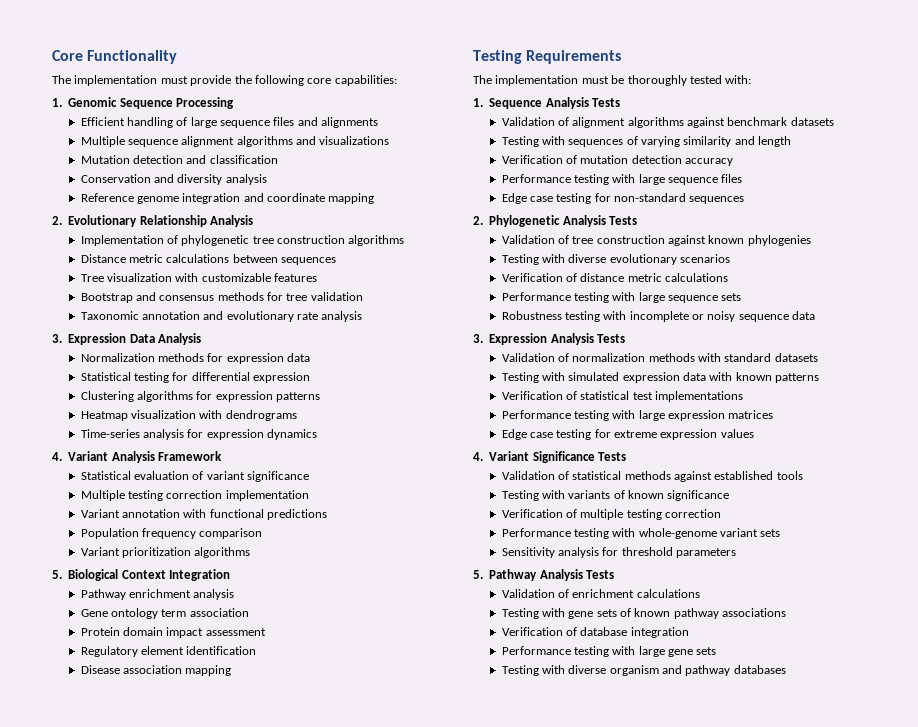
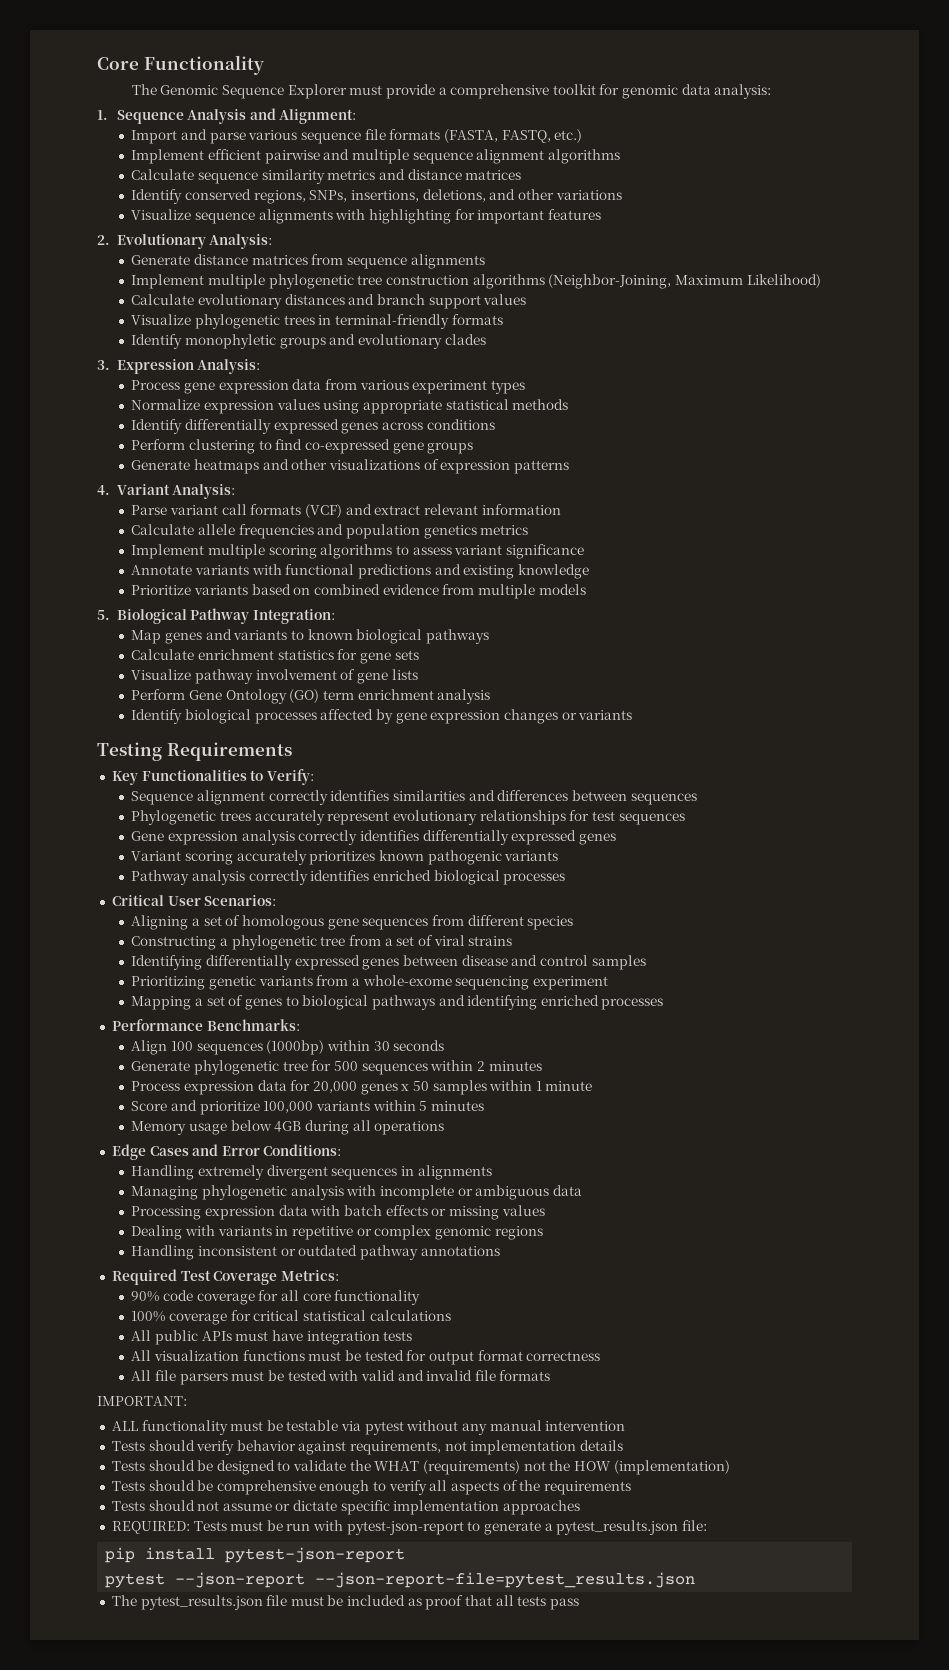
- The implementation must provide the following core capabilities:
- 1. Genomic Sequence Processing
- Efficient handling of large sequence files and alignments
- Multiple sequence alignment algorithms and visualizations
- Mutation detection and classification
- Conservation and diversity analysis
- Reference genome integration and coordinate mapping
- 2. Evolutionary Relationship Analysis
- Implementation of phylogenetic tree construction algorithms
- Distance metric calculations between sequences
- Tree visualization with customizable features
- Bootstrap and consensus methods for tree validation
- Taxonomic annotation and evolutionary rate analysis
- 3. Expression Data Analysis
- Normalization methods for expression data
- Statistical testing for differential expression
- Clustering algorithms for expression patterns
- Heatmap visualization with dendrograms
- Time-series analysis for expression dynamics
- 4. Variant Analysis Framework
- Statistical evaluation of variant significance
- Multiple testing correction implementation
- Variant annotation with functional predictions
- Population frequency comparison
- Variant prioritization algorithms
- 5. Biological Context Integration
- Pathway enrichment analysis
- Gene ontology term association
- Protein domain impact assessment
- Regulatory element identification
- Disease association mapping
+ The Genomic Sequence Explorer must provide a comprehensive toolkit for genomic data analysis:
+ 1. Sequence Analysis and Alignment:
+ Import and parse various sequence file formats (FASTA, FASTQ, etc.)
+ Implement efficient pairwise and multiple sequence alignment algorithms
+ Calculate sequence similarity metrics and distance matrices
+ Identify conserved regions, SNPs, insertions, deletions, and other variations
+ Visualize sequence alignments with highlighting for important features
+ 2. Evolutionary Analysis:
+ Generate distance matrices from sequence alignments
+ Implement multiple phylogenetic tree construction algorithms (Neighbor-Joining, Maximum Likelihood)
+ Calculate evolutionary distances and branch support values
+ Visualize phylogenetic trees in terminal-friendly formats
+ Identify monophyletic groups and evolutionary clades
+ 3. Expression Analysis:
+ Process gene expression data from various experiment types
+ Normalize expression values using appropriate statistical methods
+ Identify differentially expressed genes across conditions
+ Perform clustering to find co-expressed gene groups
+ Generate heatmaps and other visualizations of expression patterns
+ 4. Variant Analysis:
+ Parse variant call formats (VCF) and extract relevant information
+ Calculate allele frequencies and population genetics metrics
+ Implement multiple scoring algorithms to assess variant significance
+ Annotate variants with functional predictions and existing knowledge
+ Prioritize variants based on combined evidence from multiple models
+ 5. Biological Pathway Integration:
+ Map genes and variants to known biological pathways
+ Calculate enrichment statistics for gene sets
+ Visualize pathway involvement of gene lists
+ Perform Gene Ontology (GO) term enrichment analysis
+ Identify biological processes affected by gene expression changes or variants
  Testing Requirements
- The implementation must be thoroughly tested with:
- 1. Sequence Analysis Tests
- Validation of alignment algorithms against benchmark datasets
- Testing with sequences of varying similarity and length
- Verification of mutation detection accuracy
- Performance testing with large sequence files
- Edge case testing for non-standard sequences
- 2. Phylogenetic Analysis Tests
- Validation of tree construction against known phylogenies
- Testing with diverse evolutionary scenarios
- Verification of distance metric calculations
- Performance testing with large sequence sets
- Robustness testing with incomplete or noisy sequence data
- 3. Expression Analysis Tests
- Validation of normalization methods with standard datasets
- Testing with simulated expression data with known patterns
- Verification of statistical test implementations
- Performance testing with large expression matrices
- Edge case testing for extreme expression values
- 4. Variant Significance Tests
- Validation of statistical methods against established tools
- Testing with variants of known significance
- Verification of multiple testing correction
- Performance testing with whole-genome variant sets
- Sensitivity analysis for threshold parameters
- 5. Pathway Analysis Tests
- Validation of enrichment calculations
- Testing with gene sets of known pathway associations
- Verification of database integration
- Performance testing with large gene sets
- Testing with diverse organism and pathway databases
+ Key Functionalities to Verify:
+ Sequence alignment correctly identifies similarities and differences between sequences
+ Phylogenetic trees accurately represent evolutionary relationships for test sequences
+ Gene expression analysis correctly identifies differentially expressed genes
+ Variant scoring accurately prioritizes known pathogenic variants
+ Pathway analysis correctly identifies enriched biological processes
+ Critical User Scenarios:
+ Aligning a set of homologous gene sequences from different species
+ Constructing a phylogenetic tree from a set of viral strains
+ Identifying differentially expressed genes between disease and control samples
+ Prioritizing genetic variants from a whole-exome sequencing experiment
+ Mapping a set of genes to biological pathways and identifying enriched processes
+ Performance Benchmarks:
+ Align 100 sequences (1000bp) within 30 seconds
+ Generate phylogenetic tree for 500 sequences within 2 minutes
+ Process expression data for 20,000 genes x 50 samples within 1 minute
+ Score and prioritize 100,000 variants within 5 minutes
+ Memory usage below 4GB during all operations
+ Edge Cases and Error Conditions:
+ Handling extremely divergent sequences in alignments
+ Managing phylogenetic analysis with incomplete or ambiguous data
+ Processing expression data with batch effects or missing values
+ Dealing with variants in repetitive or complex genomic regions
+ Handling inconsistent or outdated pathway annotations
+ Required Test Coverage Metrics:
+ 90% code coverage for all core functionality
+ 100% coverage for critical statistical calculations
+ All public APIs must have integration tests
+ All visualization functions must be tested for output format correctness
+ All file parsers must be tested with valid and invalid file formats
+ IMPORTANT:
+ ALL functionality must be testable via pytest without any manual intervention
+ Tests should verify behavior against requirements, not implementation details
+ Tests should be designed to validate the WHAT (requirements) not the HOW (implementation)
+ Tests should be comprehensive enough to verify all aspects of the requirements
+ Tests should not assume or dictate specific implementation approaches
+ REQUIRED: Tests must be run with pytest-json-report to generate a pytest_results.json file:
+ pip install pytest-json-report
+ pytest --json-report --json-report-file=pytest_results.json
+ The pytest_results.json file must be included as proof that all tests pass

